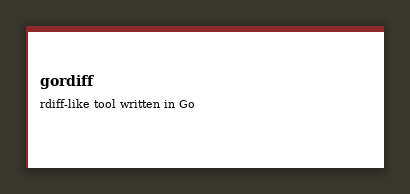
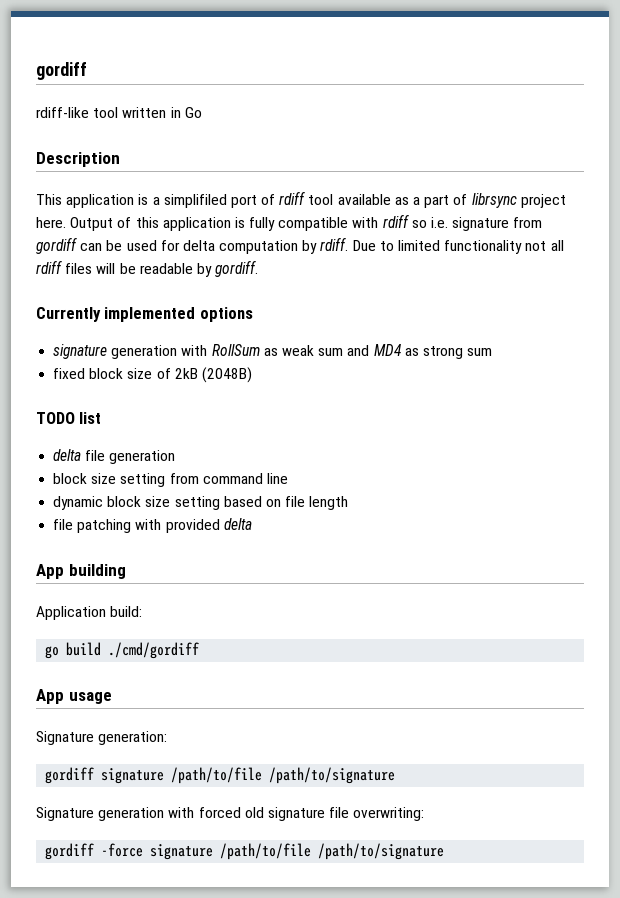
+ Description
+ This application is a simplifiled port of rdiff tool available as a part of librsync project here. Output of this application is fully compatible with rdiff so i.e. signature from gordiff can be used for delta computation by rdiff. Due to limited functionality not all rdiff files will be readable by gordiff.
+ Currently implemented options
+ signature generation with RollSum as weak sum and MD4 as strong sum
+ fixed block size of 2kB (2048B)
+ TODO list
+ delta file generation
+ block size setting from command line
+ dynamic block size setting based on file length
+ file patching with provided delta
+ App building
+ Application build:
+ go build ./cmd/gordiff
+ App usage
+ Signature generation:
+ gordiff signature /path/to/file /path/to/signature
+ Signature generation with forced old signature file overwriting:
+ gordiff -force signature /path/to/file /path/to/signature

